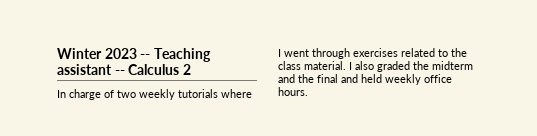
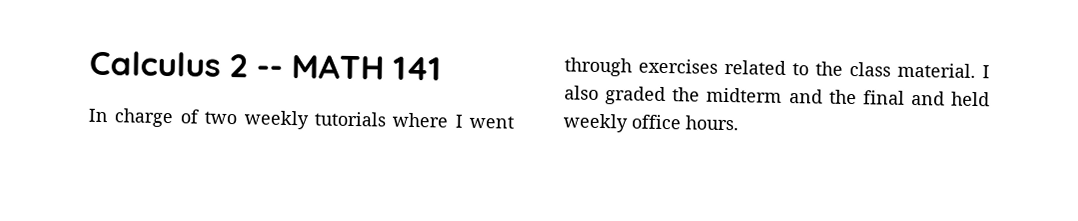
- Winter 2023 -- Teaching assistant -- Calculus 2
+ Calculus 2 -- MATH 141

